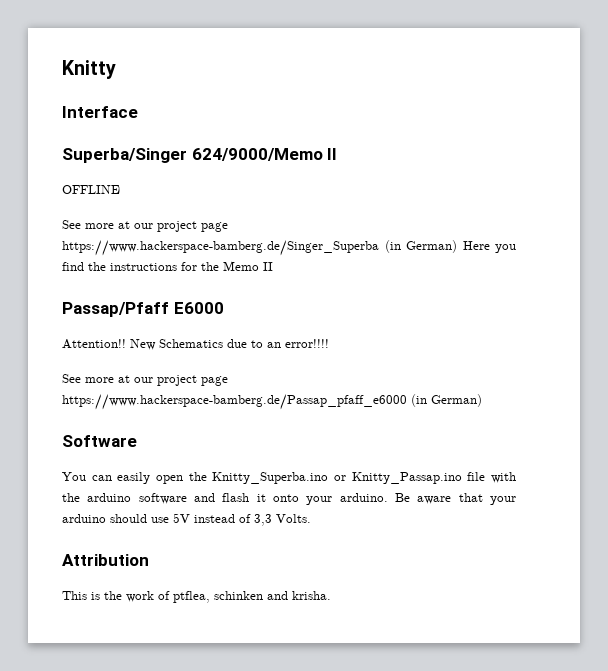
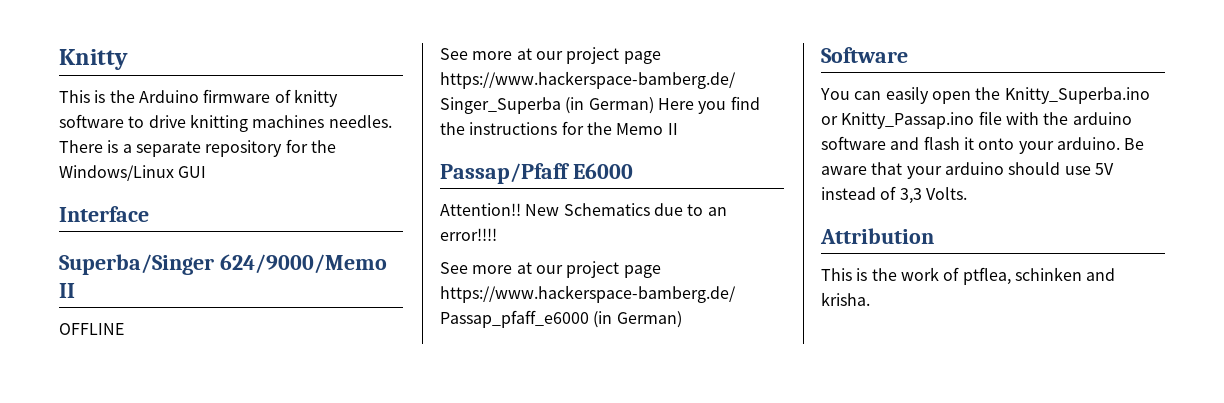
+ This is the Arduino firmware of knitty software to drive knitting machines needles. There is a separate repository for the Windows/Linux GUI

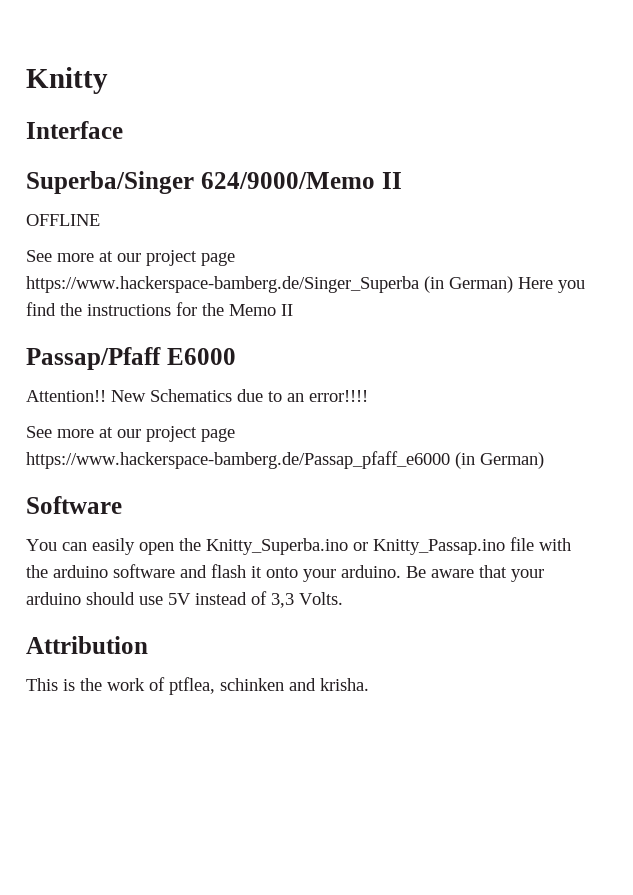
- This is the Arduino firmware of knitty software to drive knitting machines needles. There is a separate repository for the Windows/Linux GUI

